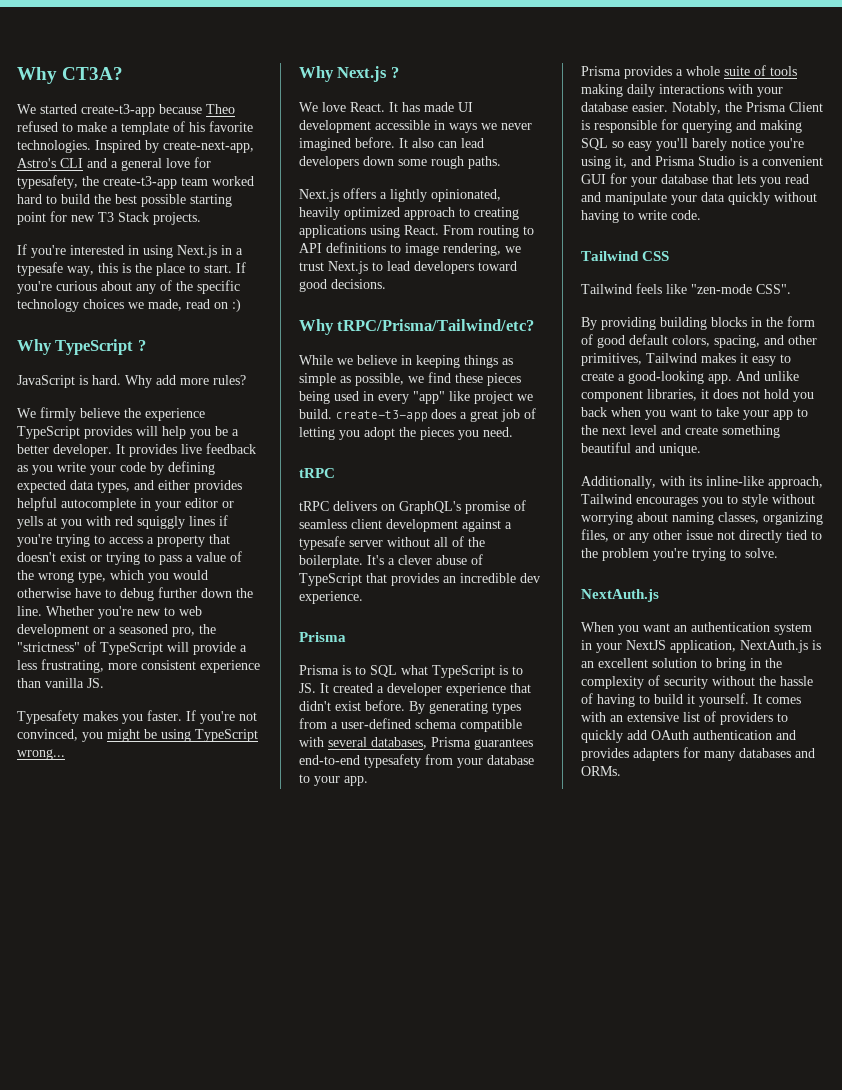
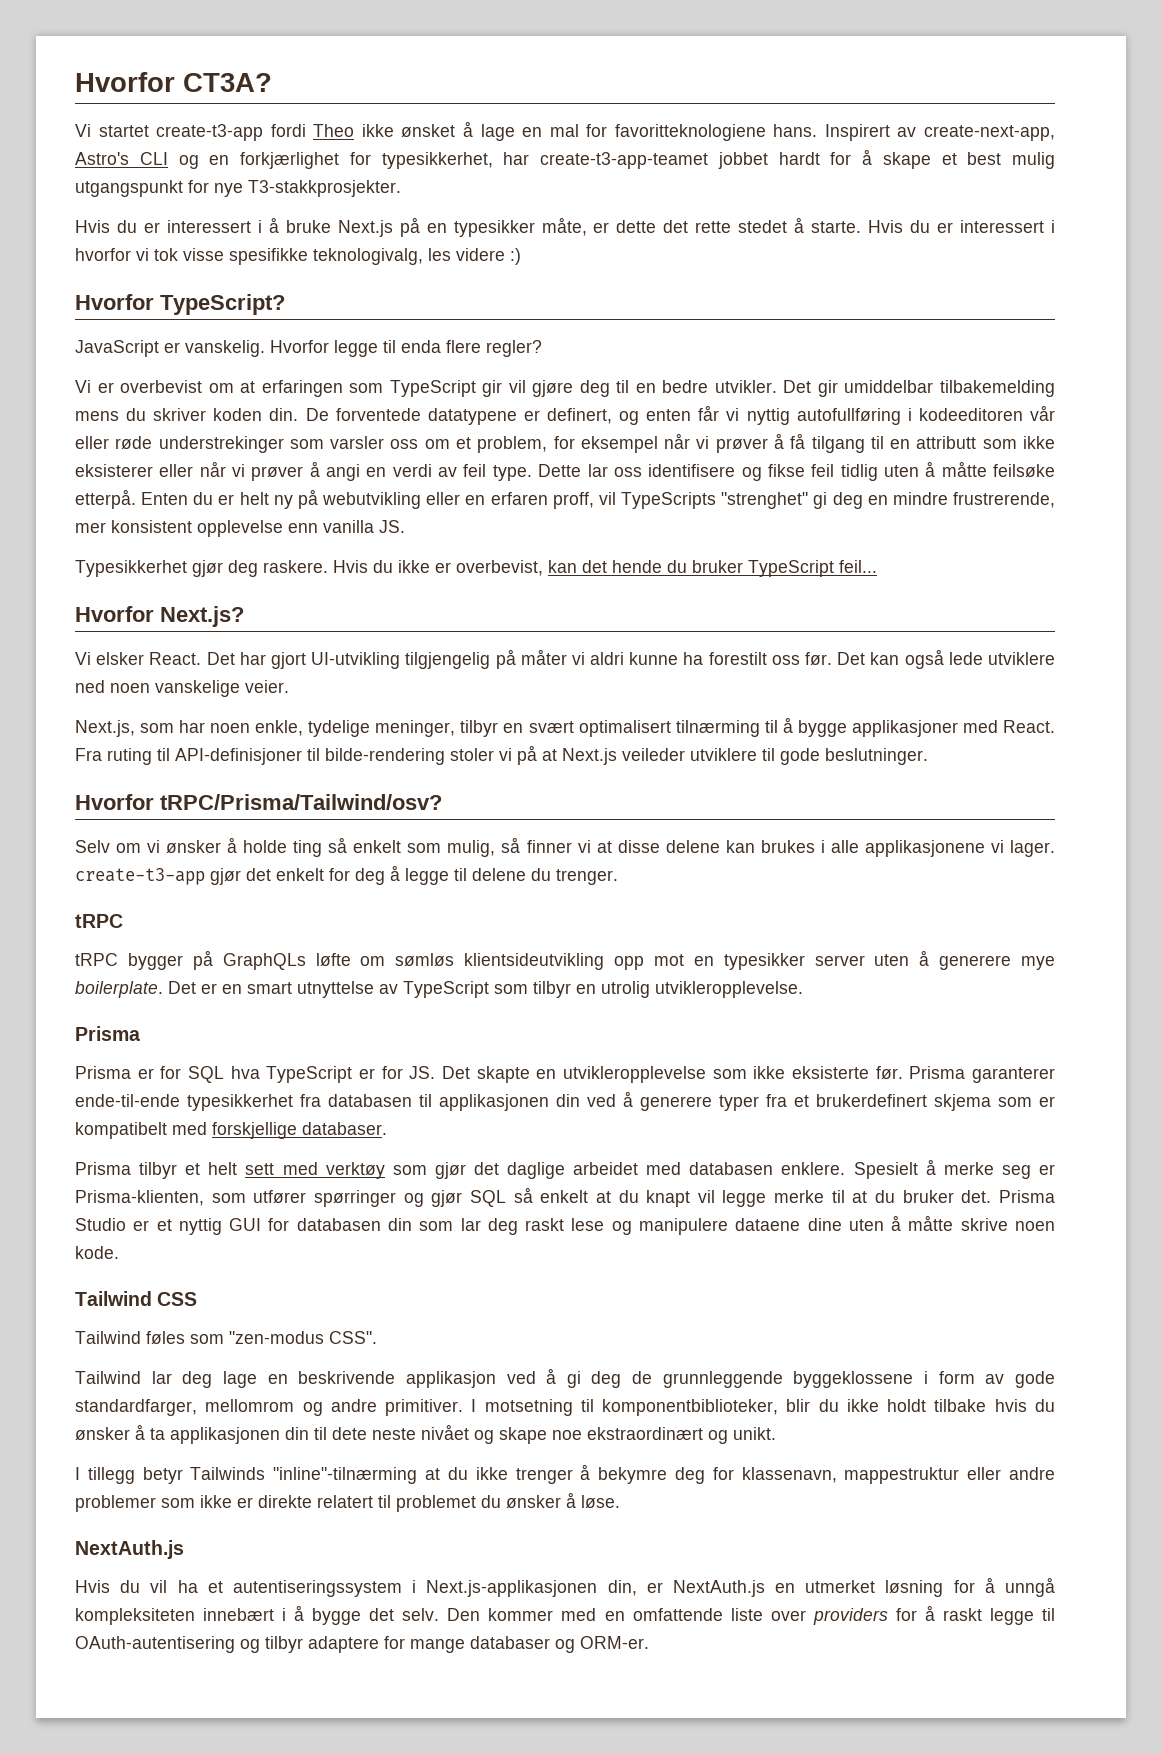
- Why CT3A?
+ Hvorfor CT3A?
- We started create-t3-app because Theo refused to make a template of his favorite technologies. Inspired by create-next-app, Astro's CLI and a general love for typesafety, the create-t3-app team worked hard to build the best possible starting point for new T3 Stack projects.
- If you're interested in using Next.js in a typesafe way, this is the place to start. If you're curious about any of the specific technology choices we made, read on :)
- Why TypeScript ?
- JavaScript is hard. Why add more rules?
- We firmly believe the experience TypeScript provides will help you be a better developer. It provides live feedback as you write your code by defining expected data types, and either provides helpful autocomplete in your editor or yells at you with red squiggly lines if you're trying to access a property that doesn't exist or trying to pass a value of the wrong type, which you would otherwise have to debug further down the line. Whether you're new to web development or a seasoned pro, the "strictness" of TypeScript will provide a less frustrating, more consistent experience than vanilla JS.
- Typesafety makes you faster. If you're not convinced, you might be using TypeScript wrong...
- Why Next.js ?
- We love React. It has made UI development accessible in ways we never imagined before. It also can lead developers down some rough paths.
- Next.js offers a lightly opinionated, heavily optimized approach to creating applications using React. From routing to API definitions to image rendering, we trust Next.js to lead developers toward good decisions.
- Why tRPC/Prisma/Tailwind/etc?
- While we believe in keeping things as simple as possible, we find these pieces being used in every "app" like project we build. create-t3-app does a great job of letting you adopt the pieces you need.
+ Vi startet create-t3-app fordi Theo ikke ønsket å lage en mal for favoritteknologiene hans. Inspirert av create-next-app, Astro's CLI og en forkjærlighet for typesikkerhet, har create-t3-app-teamet jobbet hardt for å skape et best mulig utgangspunkt for nye T3-stakkprosjekter.
+ Hvis du er interessert i å bruke Next.js på en typesikker måte, er dette det rette stedet å starte. Hvis du er interessert i hvorfor vi tok visse spesifikke teknologivalg, les videre :)
+ Hvorfor TypeScript?
+ JavaScript er vanskelig. Hvorfor legge til enda flere regler?
+ Vi er overbevist om at erfaringen som TypeScript gir vil gjøre deg til en bedre utvikler. Det gir umiddelbar tilbakemelding mens du skriver koden din. De forventede datatypene er definert, og enten får vi nyttig autofullføring i kodeeditoren vår eller røde understrekinger som varsler oss om et problem, for eksempel når vi prøver å få tilgang til en attributt som ikke eksisterer eller når vi prøver å angi en verdi av feil type. Dette lar oss identifisere og fikse feil tidlig uten å måtte feilsøke etterpå. Enten du er helt ny på webutvikling eller en erfaren proff, vil TypeScripts "strenghet" gi deg en mindre frustrerende, mer konsistent opplevelse enn vanilla JS.
+ Typesikkerhet gjør deg raskere. Hvis du ikke er overbevist, kan det hende du bruker TypeScript feil...
+ Hvorfor Next.js?
+ Vi elsker React. Det har gjort UI-utvikling tilgjengelig på måter vi aldri kunne ha forestilt oss før. Det kan også lede utviklere ned noen vanskelige veier.
+ Next.js, som har noen enkle, tydelige meninger, tilbyr en svært optimalisert tilnærming til å bygge applikasjoner med React. Fra ruting til API-definisjoner til bilde-rendering stoler vi på at Next.js veileder utviklere til gode beslutninger.
+ Hvorfor tRPC/Prisma/Tailwind/osv?
+ Selv om vi ønsker å holde ting så enkelt som mulig, så finner vi at disse delene kan brukes i alle applikasjonene vi lager. create-t3-app gjør det enkelt for deg å legge til delene du trenger.
  tRPC
- tRPC delivers on GraphQL's promise of seamless client development against a typesafe server without all of the boilerplate. It's a clever abuse of TypeScript that provides an incredible dev experience.
+ tRPC bygger på GraphQLs løfte om sømløs klientsideutvikling opp mot en typesikker server uten å generere mye boilerplate. Det er en smart utnyttelse av TypeScript som tilbyr en utrolig utvikleropplevelse.
  Prisma
- Prisma is to SQL what TypeScript is to JS. It created a developer experience that didn't exist before. By generating types from a user-defined schema compatible with several databases, Prisma guarantees end-to-end typesafety from your database to your app.
- Prisma provides a whole suite of tools making daily interactions with your database easier. Notably, the Prisma Client is responsible for querying and making SQL so easy you'll barely notice you're using it, and Prisma Studio is a convenient GUI for your database that lets you read and manipulate your data quickly without having to write code.
+ Prisma er for SQL hva TypeScript er for JS. Det skapte en utvikleropplevelse som ikke eksisterte før. Prisma garanterer ende-til-ende typesikkerhet fra databasen til applikasjonen din ved å generere typer fra et brukerdefinert skjema som er kompatibelt med forskjellige databaser.
+ Prisma tilbyr et helt sett med verktøy som gjør det daglige arbeidet med databasen enklere. Spesielt å merke seg er Prisma-klienten, som utfører spørringer og gjør SQL så enkelt at du knapt vil legge merke til at du bruker det. Prisma Studio er et nyttig GUI for databasen din som lar deg raskt lese og manipulere dataene dine uten å måtte skrive noen kode.
  Tailwind CSS
- Tailwind feels like "zen-mode CSS".
- By providing building blocks in the form of good default colors, spacing, and other primitives, Tailwind makes it easy to create a good-looking app. And unlike component libraries, it does not hold you back when you want to take your app to the next level and create something beautiful and unique.
- Additionally, with its inline-like approach, Tailwind encourages you to style without worrying about naming classes, organizing files, or any other issue not directly tied to the problem you're trying to solve.
+ Tailwind føles som "zen-modus CSS".
+ Tailwind lar deg lage en beskrivende applikasjon ved å gi deg de grunnleggende byggeklossene i form av gode standardfarger, mellomrom og andre primitiver. I motsetning til komponentbiblioteker, blir du ikke holdt tilbake hvis du ønsker å ta applikasjonen din til dete neste nivået og skape noe ekstraordinært og unikt.
+ I tillegg betyr Tailwinds "inline"-tilnærming at du ikke trenger å bekymre deg for klassenavn, mappestruktur eller andre problemer som ikke er direkte relatert til problemet du ønsker å løse.
  NextAuth.js
- When you want an authentication system in your NextJS application, NextAuth.js is an excellent solution to bring in the complexity of security without the hassle of having to build it yourself. It comes with an extensive list of providers to quickly add OAuth authentication and provides adapters for many databases and ORMs.
+ Hvis du vil ha et autentiseringssystem i Next.js-applikasjonen din, er NextAuth.js en utmerket løsning for å unngå kompleksiteten innebært i å bygge det selv. Den kommer med en omfattende liste over providers for å raskt legge til OAuth-autentisering og tilbyr adaptere for mange databaser og ORM-er.

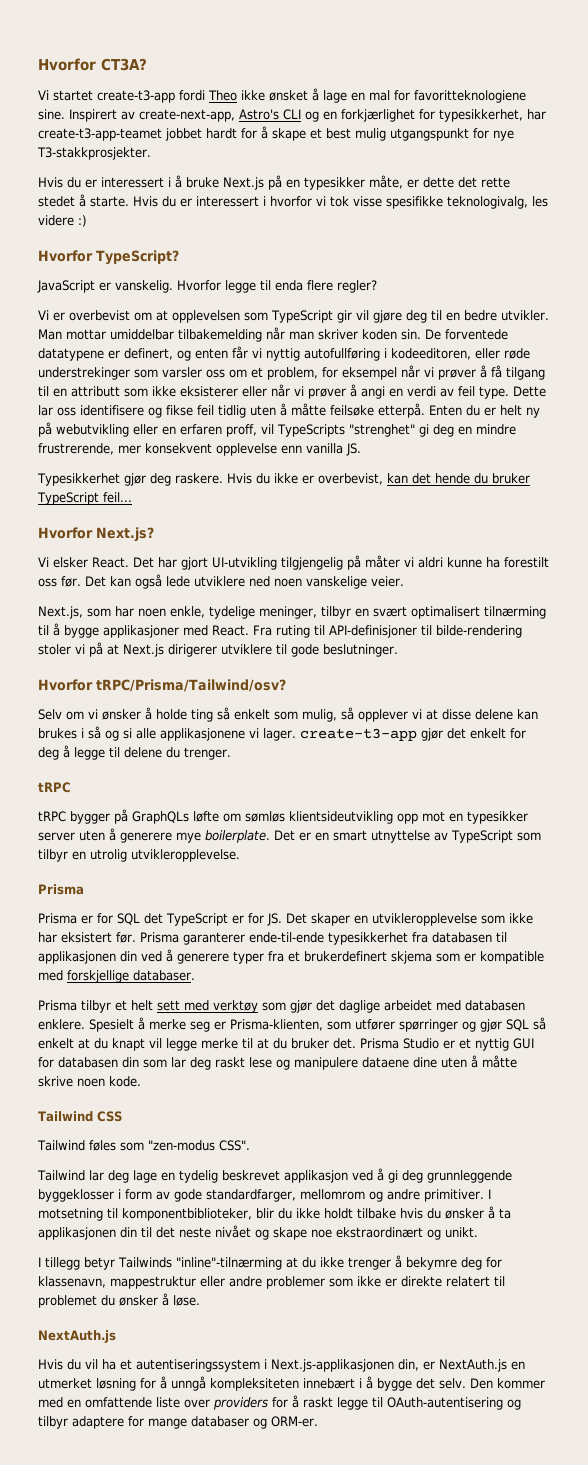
- Vi startet create-t3-app fordi Theo ikke ønsket å lage en mal for favoritteknologiene hans.
+ Vi startet create-t3-app fordi Theo ikke ønsket å lage en mal for favoritteknologiene sine.
- Vi er overbevist om at erfaringen som TypeScript gir vil gjøre deg til en bedre utvikler.
+ Vi er overbevist om at opplevelsen som TypeScript gir vil gjøre deg til en bedre utvikler.
- Det gir umiddelbar tilbakemelding mens du skriver koden din.
+ Man mottar umiddelbar tilbakemelding når man skriver koden sin.
- De forventede datatypene er definert, og enten får vi nyttig autofullføring i kodeeditoren vår eller røde understrekinger som varsler oss om et problem, for eksempel når vi prøver å få tilgang til en attributt som ikke eksisterer eller når vi prøver å angi en verdi av feil type.
+ De forventede datatypene er definert, og enten får vi nyttig autofullføring i kodeeditoren, eller røde understrekinger som varsler oss om et problem, for eksempel når vi prøver å få tilgang til en attributt som ikke eksisterer eller når vi prøver å angi en verdi av feil type.
- Enten du er helt ny på webutvikling eller en erfaren proff, vil TypeScripts "strenghet" gi deg en mindre frustrerende, mer konsistent opplevelse enn vanilla JS.
+ Enten du er helt ny på webutvikling eller en erfaren proff, vil TypeScripts "strenghet" gi deg en mindre frustrerende, mer konsekvent opplevelse enn vanilla JS.
- Fra ruting til API-definisjoner til bilde-rendering stoler vi på at Next.js veileder utviklere til gode beslutninger.
+ Fra ruting til API-definisjoner til bilde-rendering stoler vi på at Next.js dirigerer utviklere til gode beslutninger.
- Selv om vi ønsker å holde ting så enkelt som mulig, så finner vi at disse delene kan brukes i alle applikasjonene vi lager. create-t3-app gjør det enkelt for deg å legge til delene du trenger.
+ Selv om vi ønsker å holde ting så enkelt som mulig, så opplever vi at disse delene kan brukes i så og si alle applikasjonene vi lager. create-t3-app gjør det enkelt for deg å legge til delene du trenger.
- Prisma er for SQL hva TypeScript er for JS. Det skapte en utvikleropplevelse som ikke eksisterte før.
+ Prisma er for SQL det TypeScript er for JS. Det skaper en utvikleropplevelse som ikke har eksistert før.
- Prisma garanterer ende-til-ende typesikkerhet fra databasen til applikasjonen din ved å generere typer fra et brukerdefinert skjema som er kompatibelt med forskjellige databaser.
+ Prisma garanterer ende-til-ende typesikkerhet fra databasen til applikasjonen din ved å generere typer fra et brukerdefinert skjema som er kompatible med forskjellige databaser.
- Tailwind lar deg lage en beskrivende applikasjon ved å gi deg de grunnleggende byggeklossene i form av gode standardfarger, mellomrom og andre primitiver.
+ Tailwind lar deg lage en tydelig beskrevet applikasjon ved å gi deg grunnleggende byggeklosser i form av gode standardfarger, mellomrom og andre primitiver.
- I motsetning til komponentbiblioteker, blir du ikke holdt tilbake hvis du ønsker å ta applikasjonen din til dete neste nivået og skape noe ekstraordinært og unikt.
+ I motsetning til komponentbiblioteker, blir du ikke holdt tilbake hvis du ønsker å ta applikasjonen din til det neste nivået og skape noe ekstraordinært og unikt.

